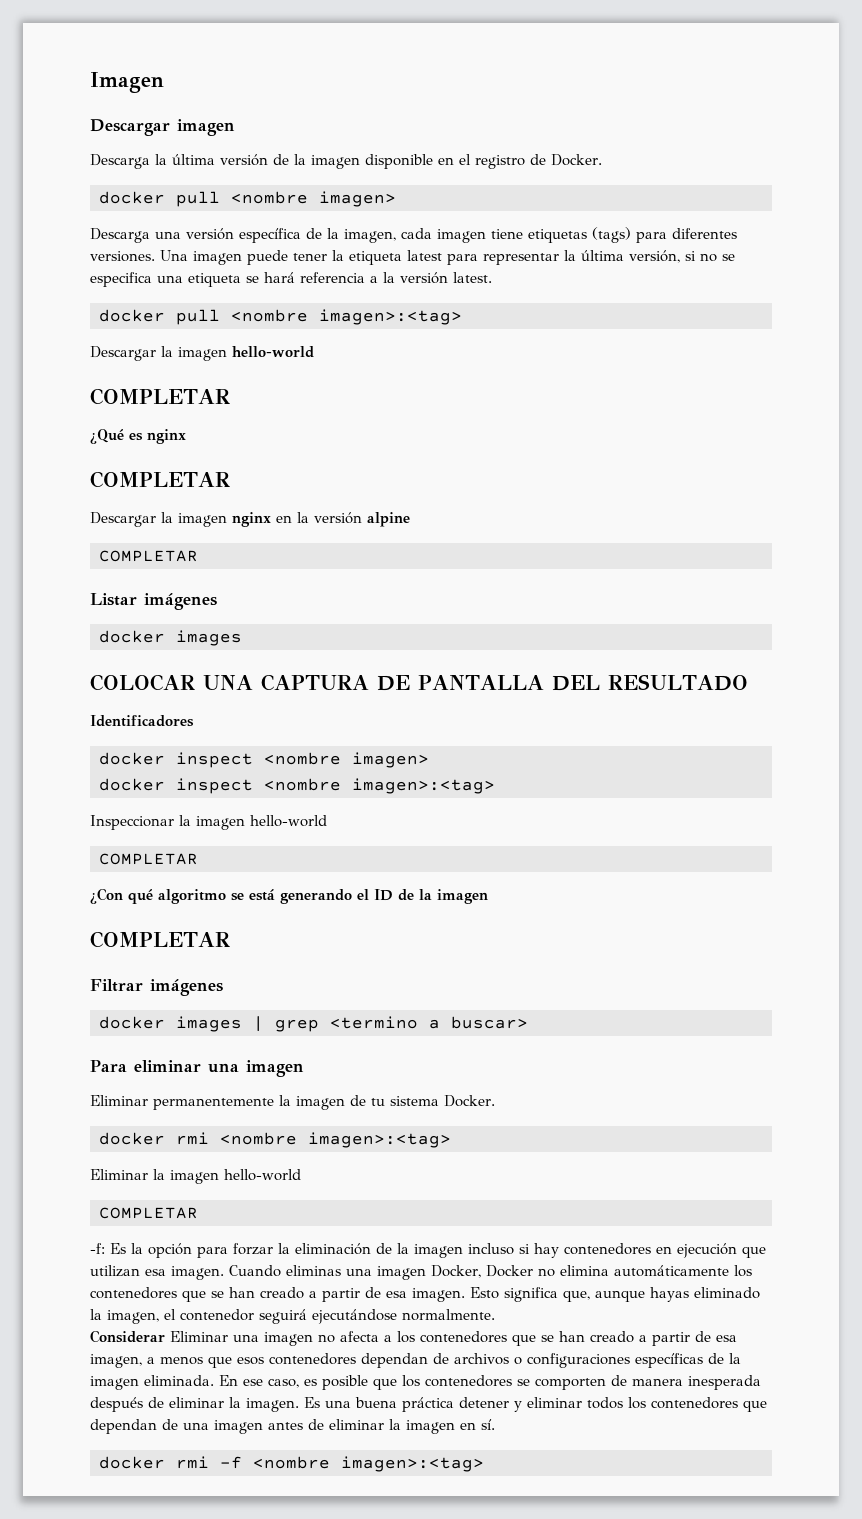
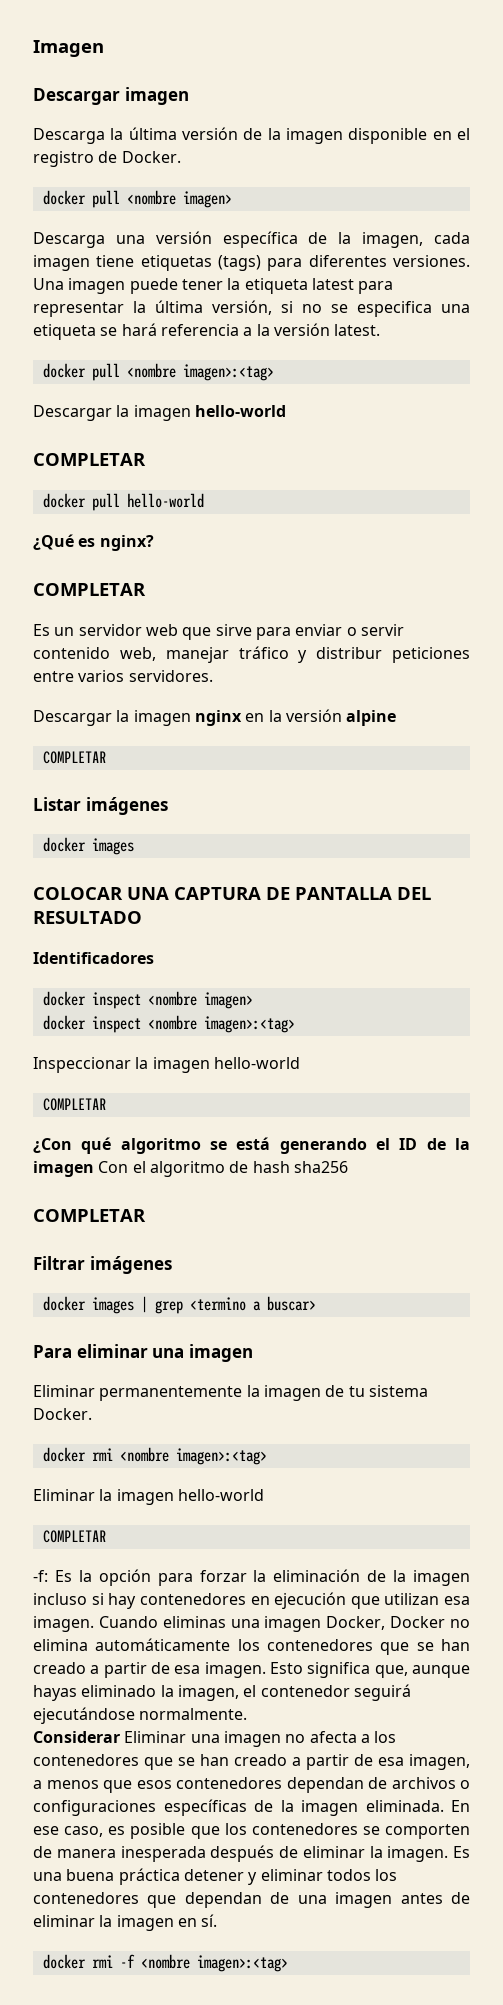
+ docker pull hello-world
- ¿Qué es nginx
+ ¿Qué es nginx?
  COMPLETAR
+ Es un servidor web que sirve para enviar o servir contenido web, manejar tráfico y distribur peticiones entre varios servidores.
- ¿Con qué algoritmo se está generando el ID de la imagen
+ ¿Con qué algoritmo se está generando el ID de la imagen Con el algoritmo de hash sha256

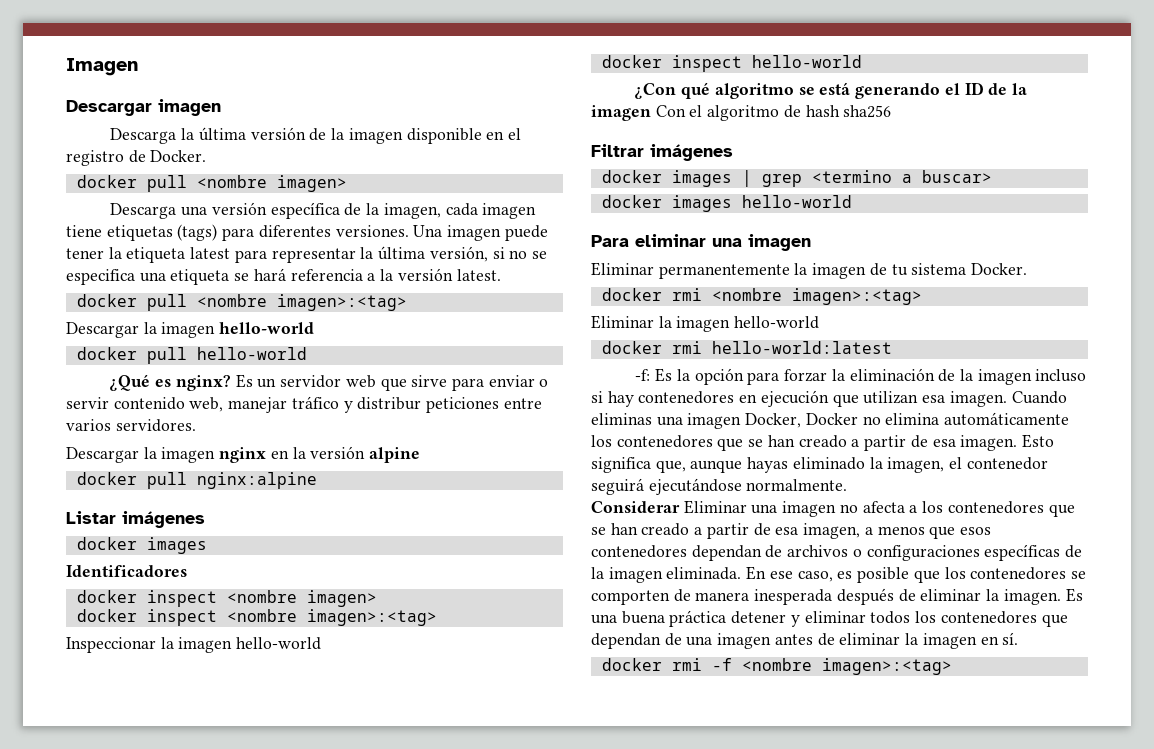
  Descargar la imagen hello-world
- COMPLETAR
- ¿Qué es nginx?
- COMPLETAR
- Es un servidor web que sirve para enviar o servir contenido web, manejar tráfico y distribur peticiones entre varios servidores.
+ ¿Qué es nginx? Es un servidor web que sirve para enviar o servir contenido web, manejar tráfico y distribur peticiones entre varios servidores.
  Descargar la imagen nginx en la versión alpine
- COMPLETAR
+ docker pull nginx:alpine
- COLOCAR UNA CAPTURA DE PANTALLA DEL RESULTADO
  Inspeccionar la imagen hello-world
- COMPLETAR
+ docker inspect hello-world
  ¿Con qué algoritmo se está generando el ID de la imagen Con el algoritmo de hash sha256
- COMPLETAR
+ docker images hello-world
  Eliminar la imagen hello-world
- COMPLETAR
+ docker rmi hello-world:latest

